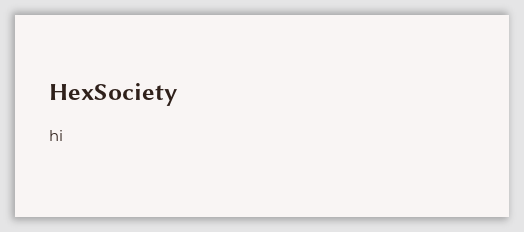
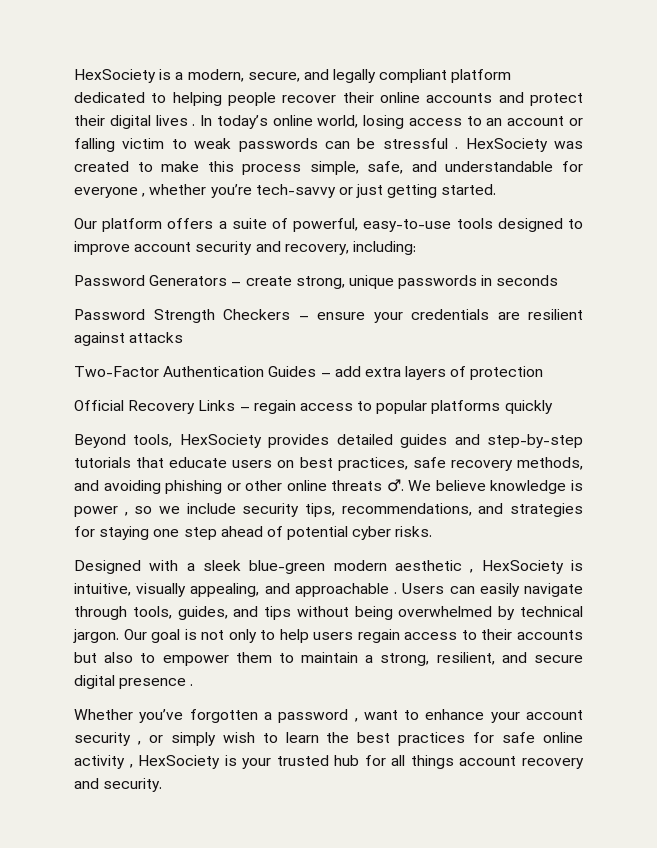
- HexSociety
- hi
+ HexSociety is a modern, secure, and legally compliant platform dedicated to helping people recover their online accounts and protect their digital lives . In today’s online world, losing access to an account or falling victim to weak passwords can be stressful . HexSociety was created to make this process simple, safe, and understandable for everyone , whether you’re tech-savvy or just getting started.
+ Our platform offers a suite of powerful, easy-to-use tools designed to improve account security and recovery, including:
+ Password Generators – create strong, unique passwords in seconds
+ Password Strength Checkers – ensure your credentials are resilient against attacks
+ Two-Factor Authentication Guides – add extra layers of protection
+ Official Recovery Links – regain access to popular platforms quickly
+ Beyond tools, HexSociety provides detailed guides and step-by-step tutorials that educate users on best practices, safe recovery methods, and avoiding phishing or other online threats ♂. We believe knowledge is power , so we include security tips, recommendations, and strategies for staying one step ahead of potential cyber risks.
+ Designed with a sleek blue-green modern aesthetic , HexSociety is intuitive, visually appealing, and approachable . Users can easily navigate through tools, guides, and tips without being overwhelmed by technical jargon. Our goal is not only to help users regain access to their accounts but also to empower them to maintain a strong, resilient, and secure digital presence .
+ Whether you’ve forgotten a password , want to enhance your account security , or simply wish to learn the best practices for safe online activity , HexSociety is your trusted hub for all things account recovery and security.

